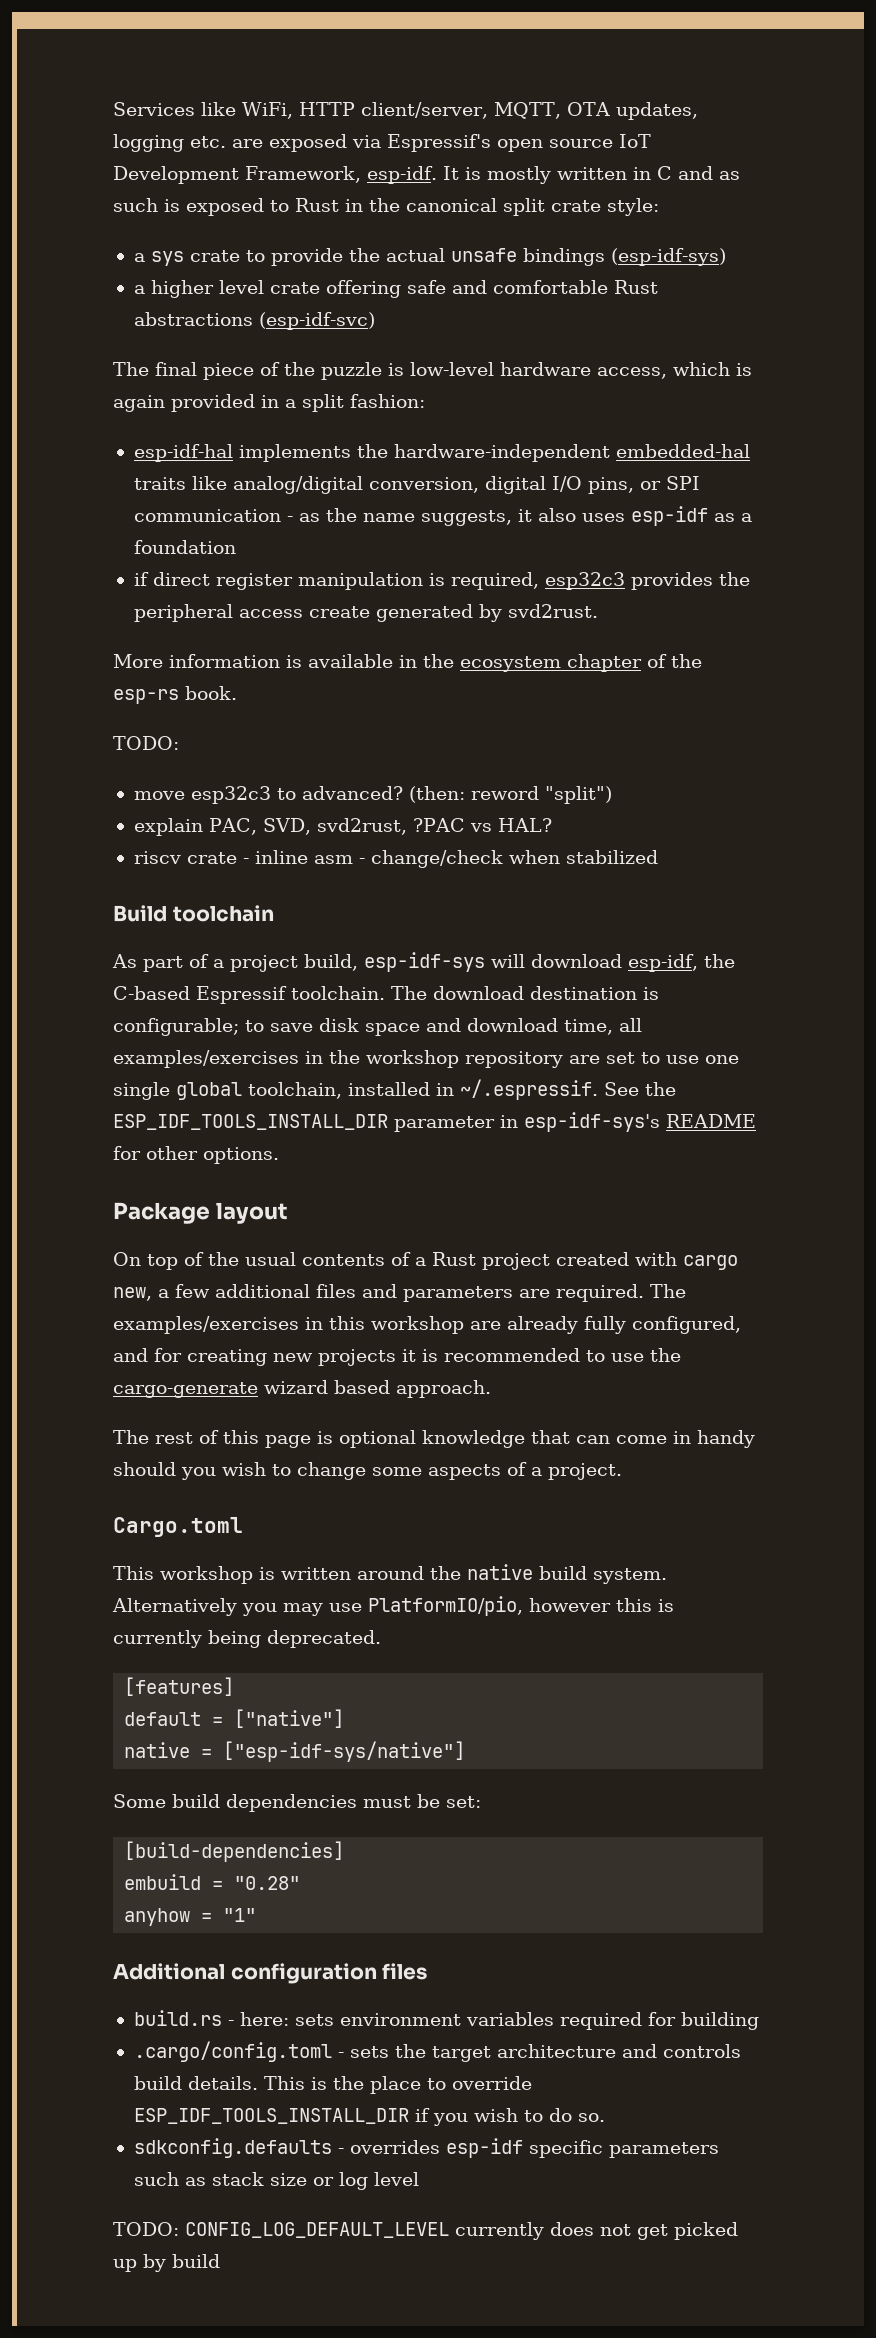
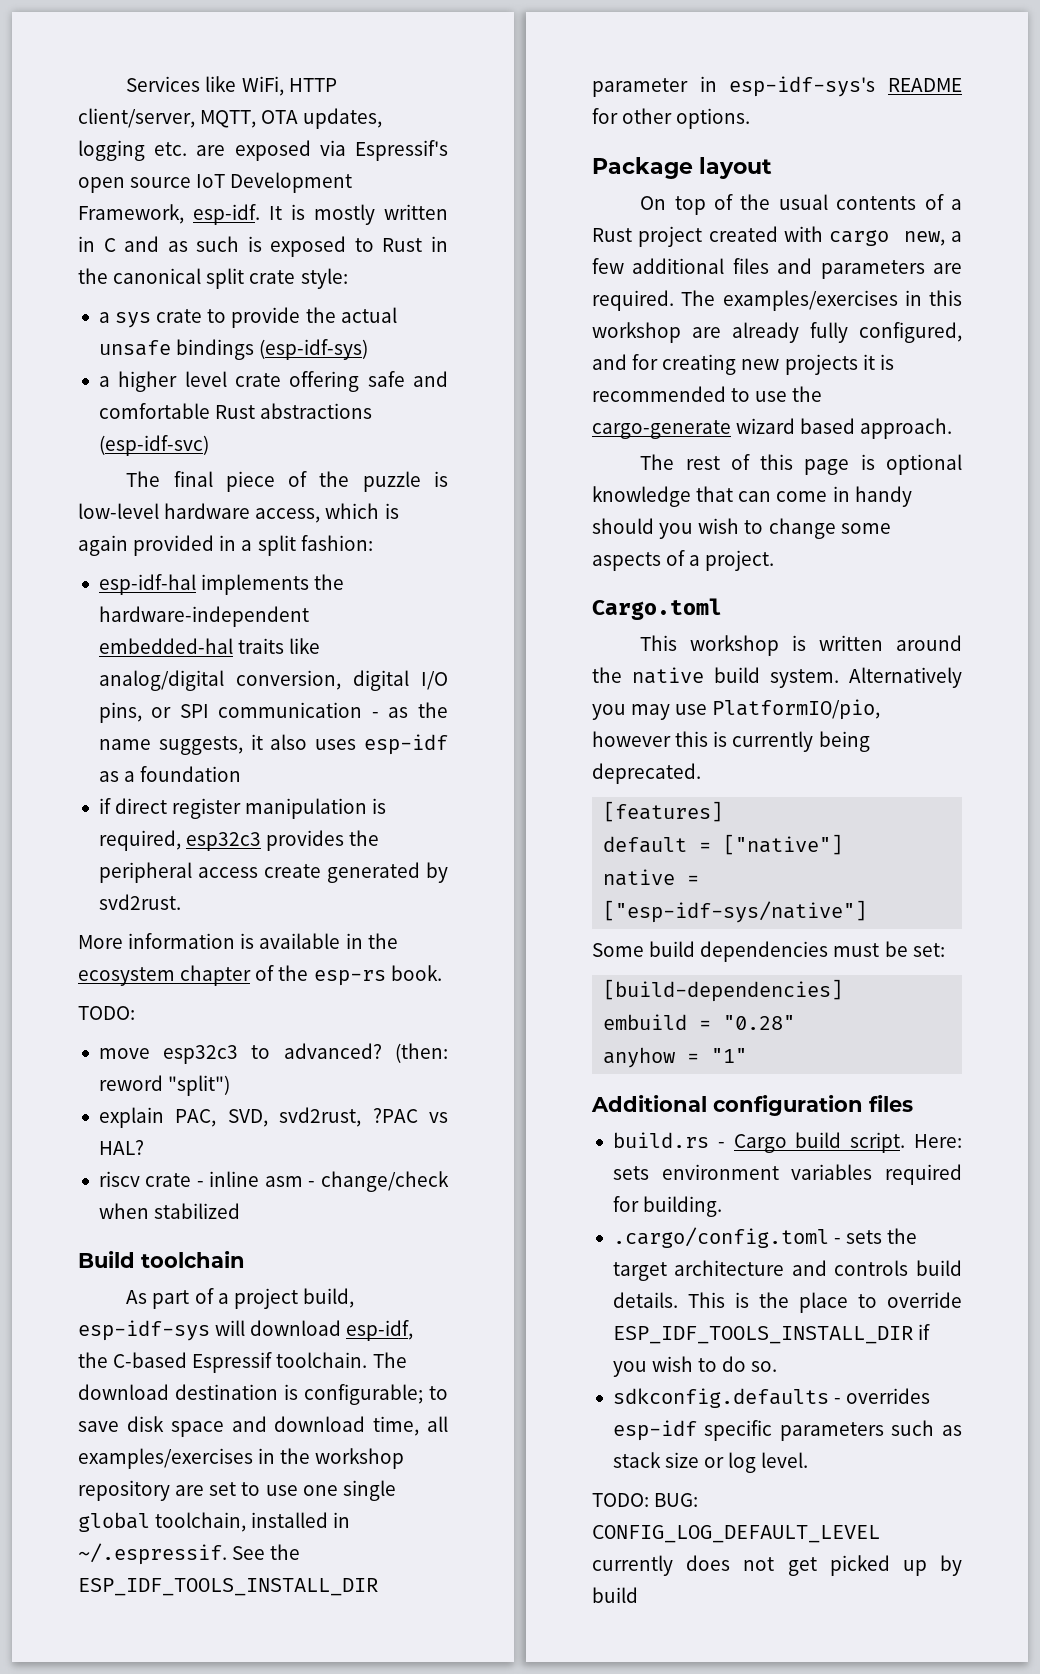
- build.rs - here: sets environment variables required for building
+ build.rs - Cargo build script. Here: sets environment variables required for building.
- sdkconfig.defaults - overrides esp-idf specific parameters such as stack size or log level
- TODO: CONFIG_LOG_DEFAULT_LEVEL currently does not get picked up by build
+ sdkconfig.defaults - overrides esp-idf specific parameters such as stack size or log level.
+ TODO: BUG: CONFIG_LOG_DEFAULT_LEVEL currently does not get picked up by build

